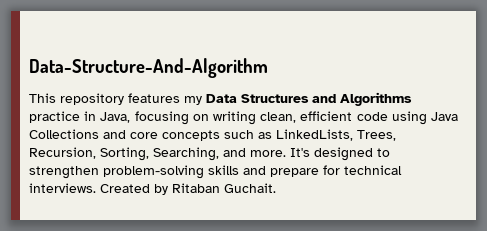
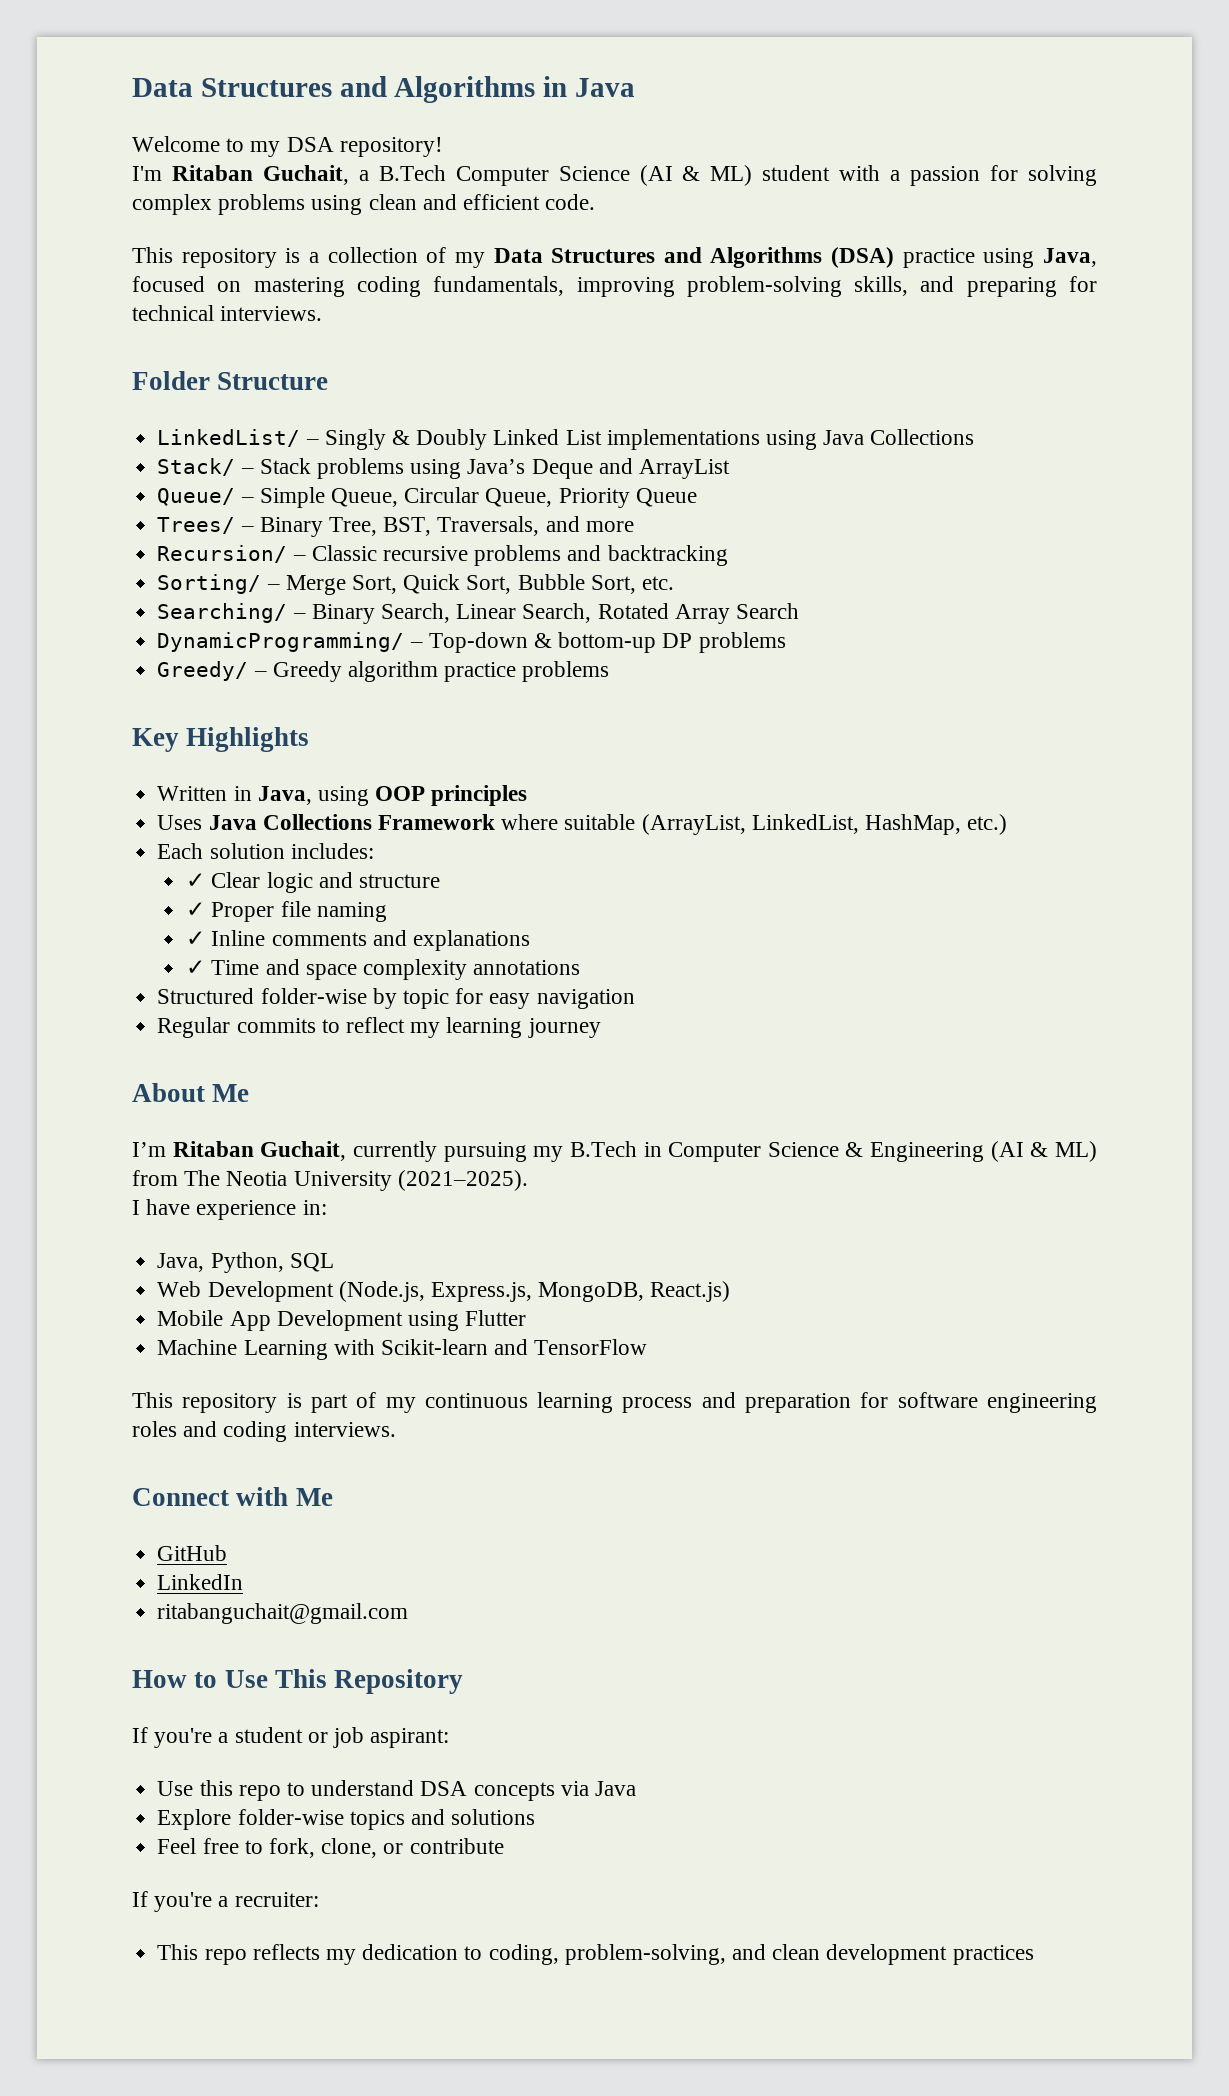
- Data-Structure-And-Algorithm
- This repository features my Data Structures and Algorithms practice in Java, focusing on writing clean, efficient code using Java Collections and core concepts such as LinkedLists, Trees, Recursion, Sorting, Searching, and more. It's designed to strengthen problem-solving skills and prepare for technical interviews. Created by Ritaban Guchait.
+ Data Structures and Algorithms in Java
+ Welcome to my DSA repository!
+ I'm Ritaban Guchait, a B.Tech Computer Science (AI & ML) student with a passion for solving complex problems using clean and efficient code.
+ This repository is a collection of my Data Structures and Algorithms (DSA) practice using Java, focused on mastering coding fundamentals, improving problem-solving skills, and preparing for technical interviews.
+ Folder Structure
+ LinkedList/ – Singly & Doubly Linked List implementations using Java Collections
+ Stack/ – Stack problems using Java’s Deque and ArrayList
+ Queue/ – Simple Queue, Circular Queue, Priority Queue
+ Trees/ – Binary Tree, BST, Traversals, and more
+ Recursion/ – Classic recursive problems and backtracking
+ Sorting/ – Merge Sort, Quick Sort, Bubble Sort, etc.
+ Searching/ – Binary Search, Linear Search, Rotated Array Search
+ DynamicProgramming/ – Top-down & bottom-up DP problems
+ Greedy/ – Greedy algorithm practice problems
+ Key Highlights
+ Written in Java, using OOP principles
+ Uses Java Collections Framework where suitable (ArrayList, LinkedList, HashMap, etc.)
+ Each solution includes:
+ ✓ Clear logic and structure
+ ✓ Proper file naming
+ ✓ Inline comments and explanations
+ ✓ Time and space complexity annotations
+ Structured folder-wise by topic for easy navigation
+ Regular commits to reflect my learning journey
+ About Me
+ I’m Ritaban Guchait, currently pursuing my B.Tech in Computer Science & Engineering (AI & ML) from The Neotia University (2021–2025).
+ I have experience in:
+ Java, Python, SQL
+ Web Development (Node.js, Express.js, MongoDB, React.js)
+ Mobile App Development using Flutter
+ Machine Learning with Scikit-learn and TensorFlow
+ This repository is part of my continuous learning process and preparation for software engineering roles and coding interviews.
+ Connect with Me
+ GitHub
+ LinkedIn
+ ritabanguchait@gmail.com
+ How to Use This Repository
+ If you're a student or job aspirant:
+ Use this repo to understand DSA concepts via Java
+ Explore folder-wise topics and solutions
+ Feel free to fork, clone, or contribute
+ If you're a recruiter:
+ This repo reflects my dedication to coding, problem-solving, and clean development practices

